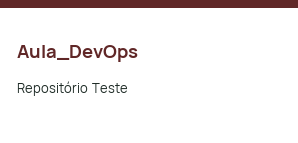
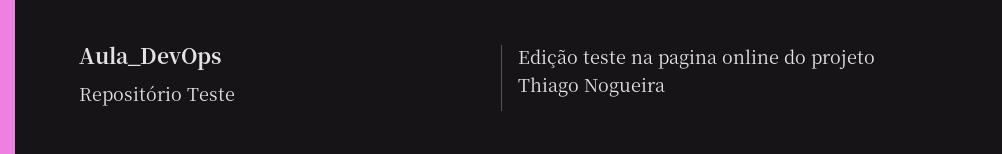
+ Edição teste na pagina online do projeto Thiago Nogueira

